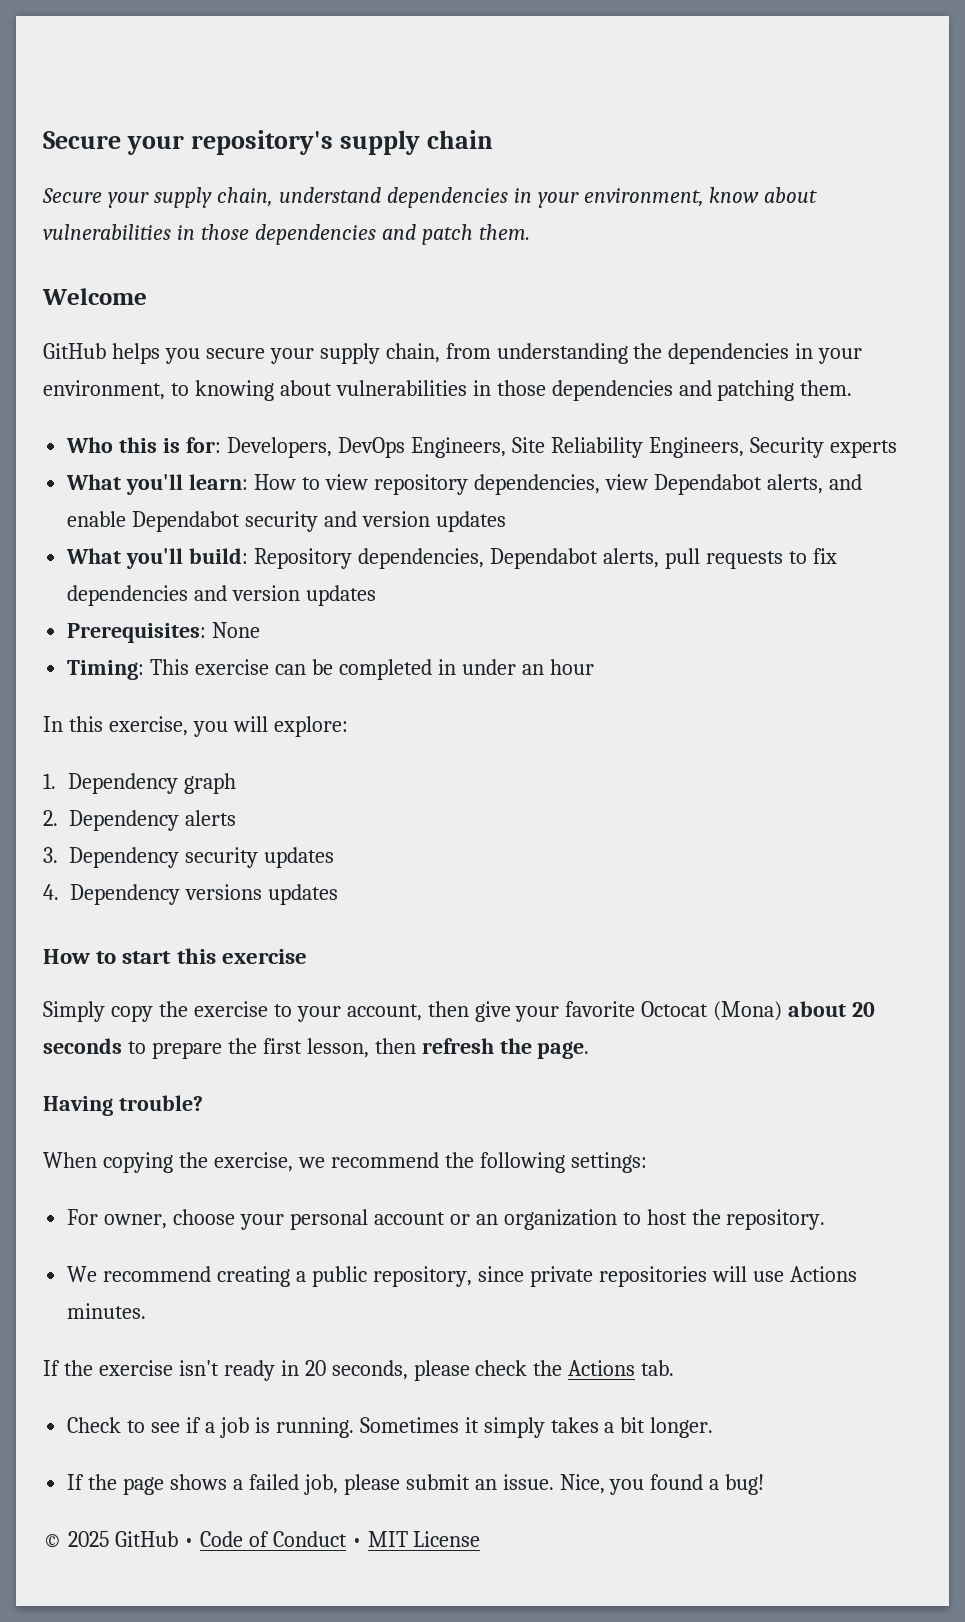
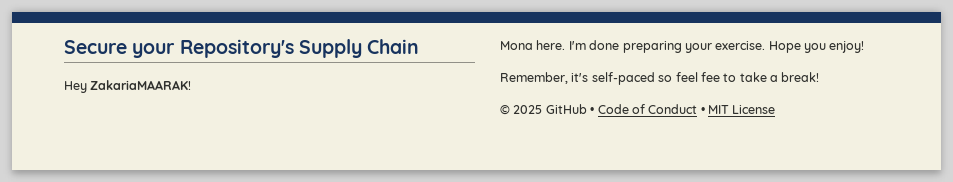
- Secure your repository's supply chain
- Secure your supply chain, understand dependencies in your environment, know about vulnerabilities in those dependencies and patch them.
- Welcome
- GitHub helps you secure your supply chain, from understanding the dependencies in your environment, to knowing about vulnerabilities in those dependencies and patching them.
- Who this is for: Developers, DevOps Engineers, Site Reliability Engineers, Security experts
- What you'll learn: How to view repository dependencies, view Dependabot alerts, and enable Dependabot security and version updates
- What you'll build: Repository dependencies, Dependabot alerts, pull requests to fix dependencies and version updates
- Prerequisites: None
- Timing: This exercise can be completed in under an hour
- In this exercise, you will explore:
- 1. Dependency graph
- 2. Dependency alerts
- 3. Dependency security updates
- 4. Dependency versions updates
- How to start this exercise
- Simply copy the exercise to your account, then give your favorite Octocat (Mona) about 20 seconds to prepare the first lesson, then refresh the page.
- Having trouble?
- When copying the exercise, we recommend the following settings:
- For owner, choose your personal account or an organization to host the repository.
- We recommend creating a public repository, since private repositories will use Actions minutes.
- If the exercise isn't ready in 20 seconds, please check the Actions tab.
- Check to see if a job is running. Sometimes it simply takes a bit longer.
- If the page shows a failed job, please submit an issue. Nice, you found a bug!
+ Secure your Repository's Supply Chain
+ Hey ZakariaMAARAK!
+ Mona here. I'm done preparing your exercise. Hope you enjoy!
+ Remember, it's self-paced so feel fee to take a break!

